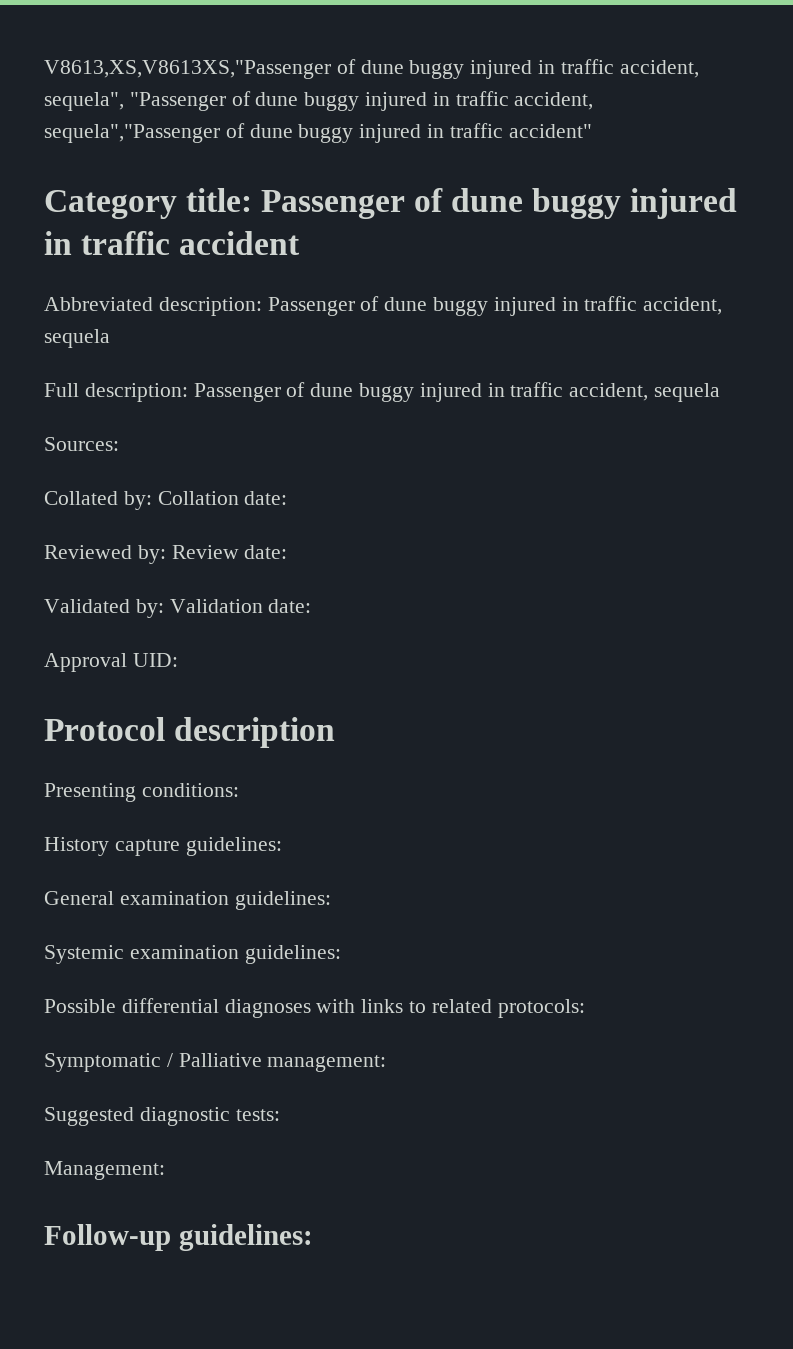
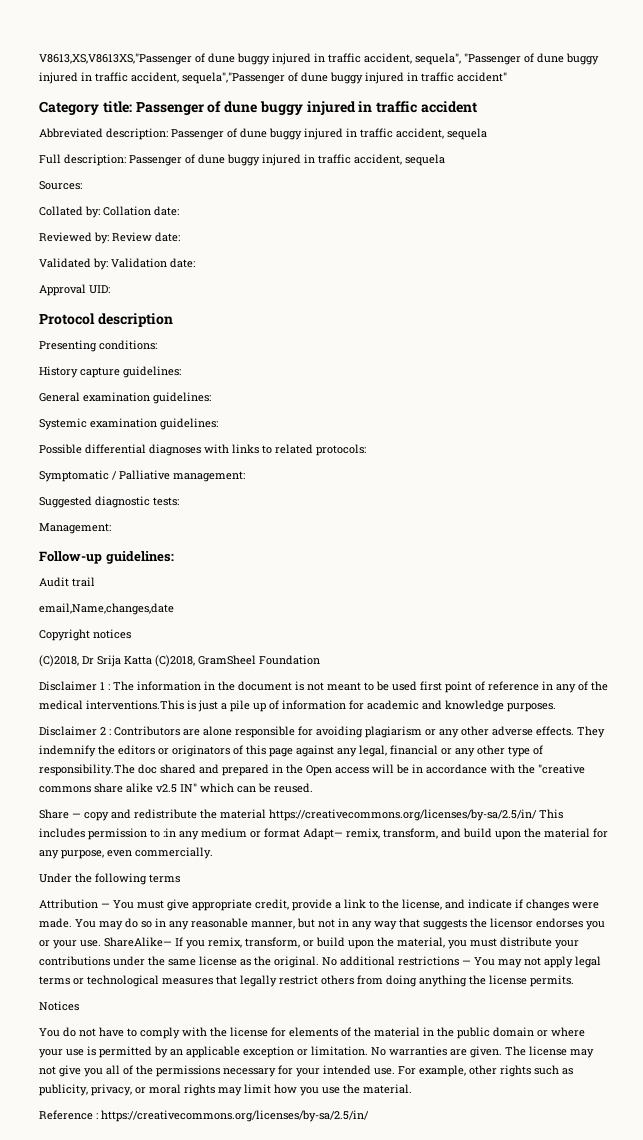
+ Audit trail
+ email,Name,changes,date
+ Copyright notices
+ (C)2018, Dr Srija Katta (C)2018, GramSheel Foundation
+ Disclaimer 1 : The information in the document is not meant to be used first point of reference in any of the medical interventions.This is just a pile up of information for academic and knowledge purposes.
+ Disclaimer 2 : Contributors are alone responsible for avoiding plagiarism or any other adverse effects. They indemnify the editors or originators of this page against any legal, financial or any other type of responsibility.The doc shared and prepared in the Open access will be in accordance with the "creative commons share alike v2.5 IN" which can be reused.
+ Share — copy and redistribute the material https://creativecommons.org/licenses/by-sa/2.5/in/ This includes permission to :in any medium or format Adapt— remix, transform, and build upon the material for any purpose, even commercially.
+ Under the following terms
+ Attribution — You must give appropriate credit, provide a link to the license, and indicate if changes were made. You may do so in any reasonable manner, but not in any way that suggests the licensor endorses you or your use. ShareAlike— If you remix, transform, or build upon the material, you must distribute your contributions under the same license as the original. No additional restrictions — You may not apply legal terms or technological measures that legally restrict others from doing anything the license permits.
+ Notices
+ You do not have to comply with the license for elements of the material in the public domain or where your use is permitted by an applicable exception or limitation. No warranties are given. The license may not give you all of the permissions necessary for your intended use. For example, other rights such as publicity, privacy, or moral rights may limit how you use the material.
+ Reference : https://creativecommons.org/licenses/by-sa/2.5/in/

